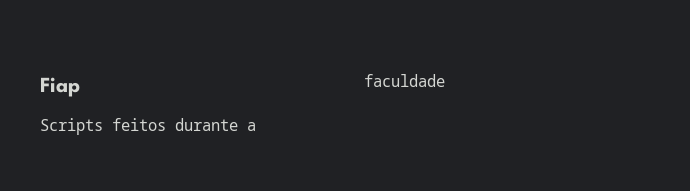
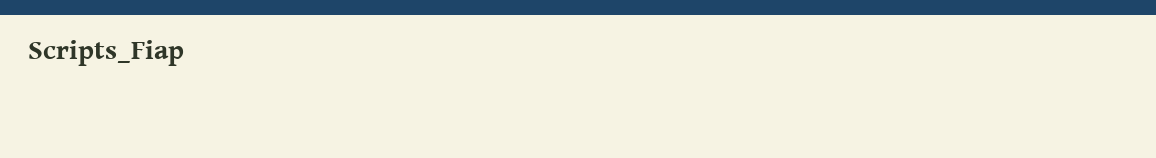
- Fiap
- Scripts feitos durante a faculdade
+ Scripts_Fiap

